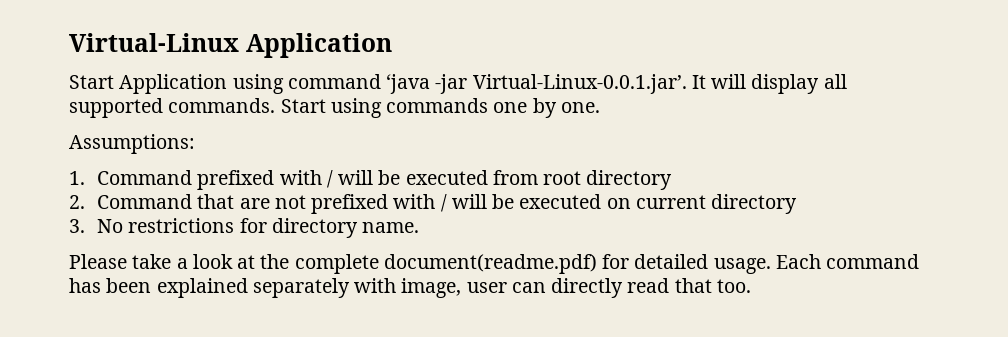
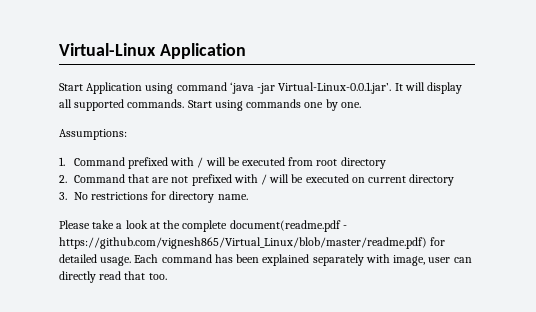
- Please take a look at the complete document(readme.pdf) for detailed usage.
+ Please take a look at the complete document(readme.pdf - https://github.com/vignesh865/Virtual_Linux/blob/master/readme.pdf) for detailed usage.

